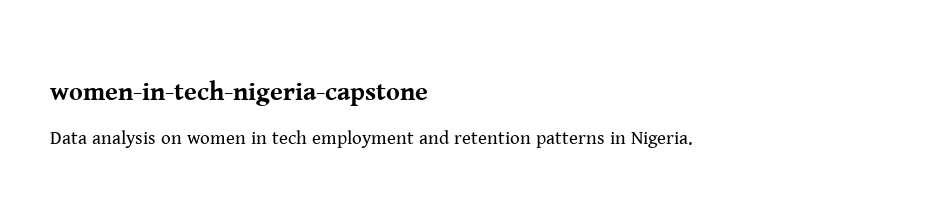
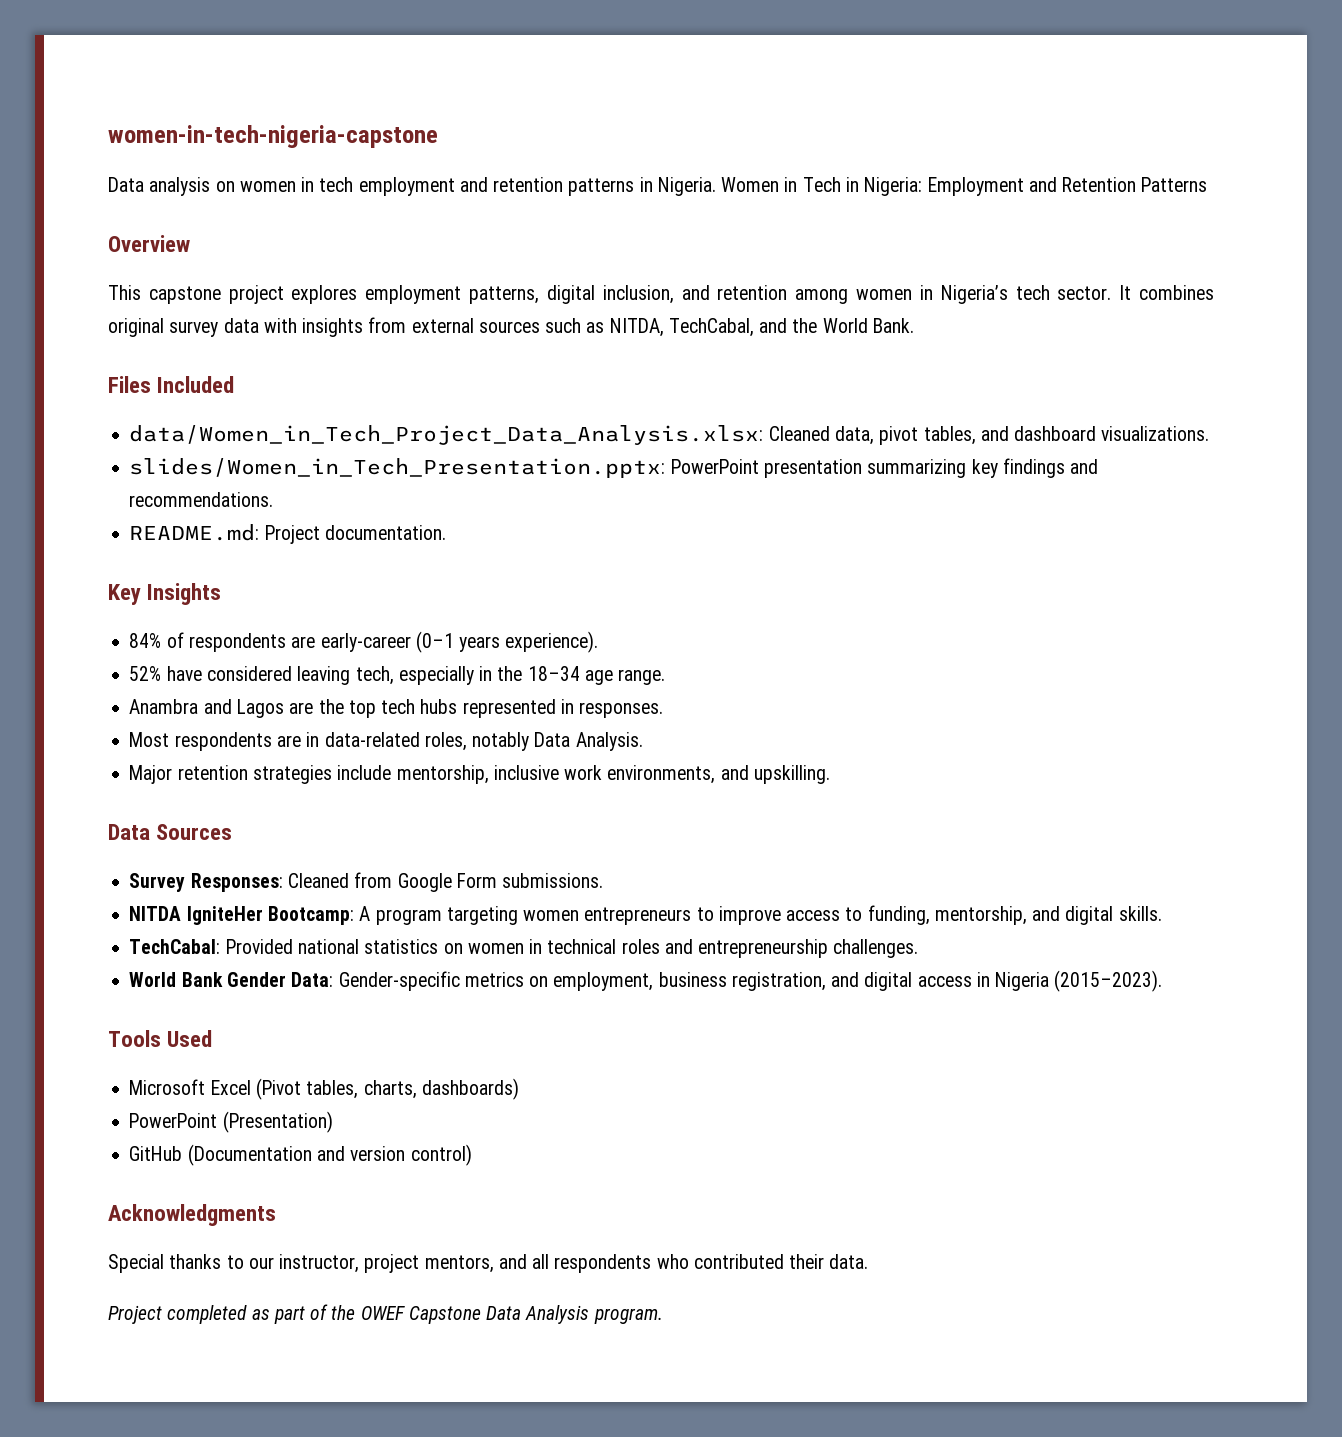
+ Women in Tech in Nigeria: Employment and Retention Patterns
+ Overview
+ This capstone project explores employment patterns, digital inclusion, and retention among women in Nigeria’s tech sector. It combines original survey data with insights from external sources such as NITDA, TechCabal, and the World Bank.
+ Files Included
+ data/Women_in_Tech_Project_Data_Analysis.xlsx: Cleaned data, pivot tables, and dashboard visualizations.
+ slides/Women_in_Tech_Presentation.pptx: PowerPoint presentation summarizing key findings and recommendations.
+ README.md: Project documentation.
+ Key Insights
+ 84% of respondents are early-career (0–1 years experience).
+ 52% have considered leaving tech, especially in the 18–34 age range.
+ Anambra and Lagos are the top tech hubs represented in responses.
+ Most respondents are in data-related roles, notably Data Analysis.
+ Major retention strategies include mentorship, inclusive work environments, and upskilling.
+ Data Sources
+ Survey Responses: Cleaned from Google Form submissions.
+ NITDA IgniteHer Bootcamp: A program targeting women entrepreneurs to improve access to funding, mentorship, and digital skills.
+ TechCabal: Provided national statistics on women in technical roles and entrepreneurship challenges.
+ World Bank Gender Data: Gender-specific metrics on employment, business registration, and digital access in Nigeria (2015–2023).
+ Tools Used
+ Microsoft Excel (Pivot tables, charts, dashboards)
+ PowerPoint (Presentation)
+ GitHub (Documentation and version control)
+ Acknowledgments
+ Special thanks to our instructor, project mentors, and all respondents who contributed their data.
+ Project completed as part of the OWEF Capstone Data Analysis program.

